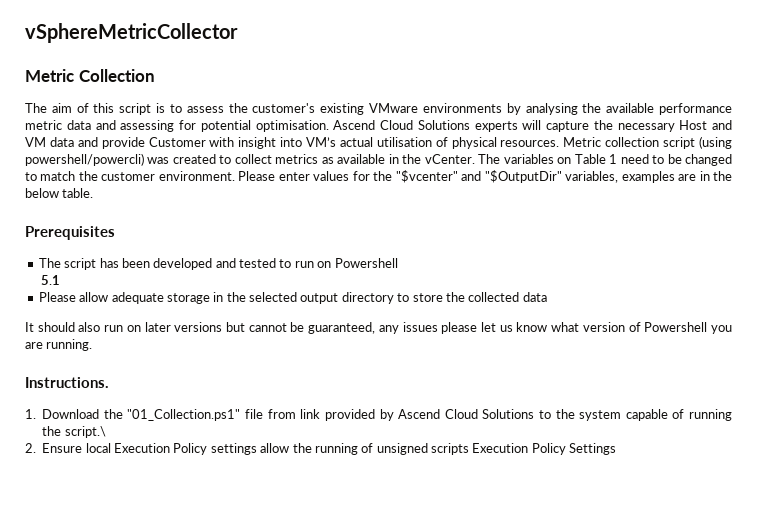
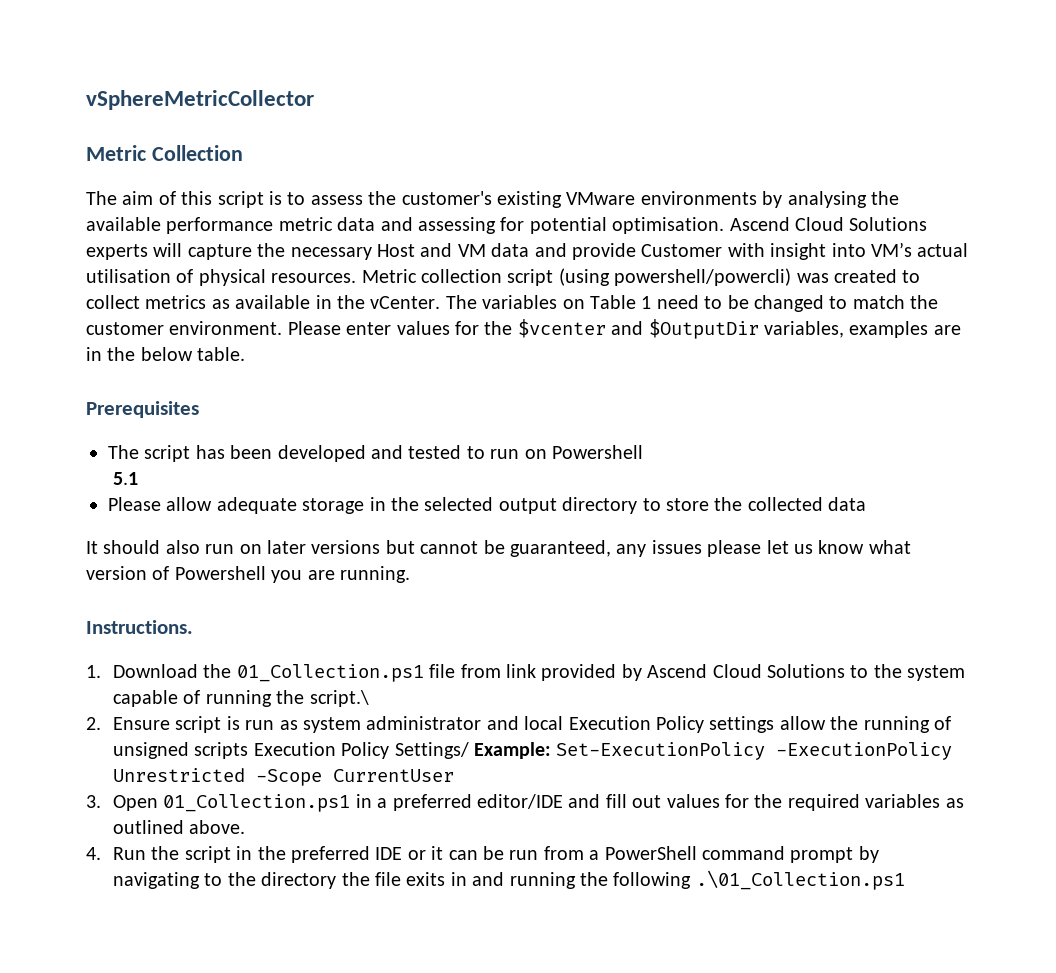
- Please enter values for the "$vcenter" and "$OutputDir" variables, examples are in the below table.
+ Please enter values for the $vcenter and $OutputDir variables, examples are in the below table.
- 1. Download the "01_Collection.ps1" file from link provided by Ascend Cloud Solutions to the system capable of running the script.\
+ 1. Download the 01_Collection.ps1 file from link provided by Ascend Cloud Solutions to the system capable of running the script.\
- 2. Ensure local Execution Policy settings allow the running of unsigned scripts Execution Policy Settings
+ 2. Ensure script is run as system administrator and local Execution Policy settings allow the running of unsigned scripts Execution Policy Settings/ Example: Set-ExecutionPolicy -ExecutionPolicy Unrestricted -Scope CurrentUser
+ 3. Open 01_Collection.ps1 in a preferred editor/IDE and fill out values for the required variables as outlined above.
+ 4. Run the script in the preferred IDE or it can be run from a PowerShell command prompt by navigating to the directory the file exits in and running the following .\01_Collection.ps1

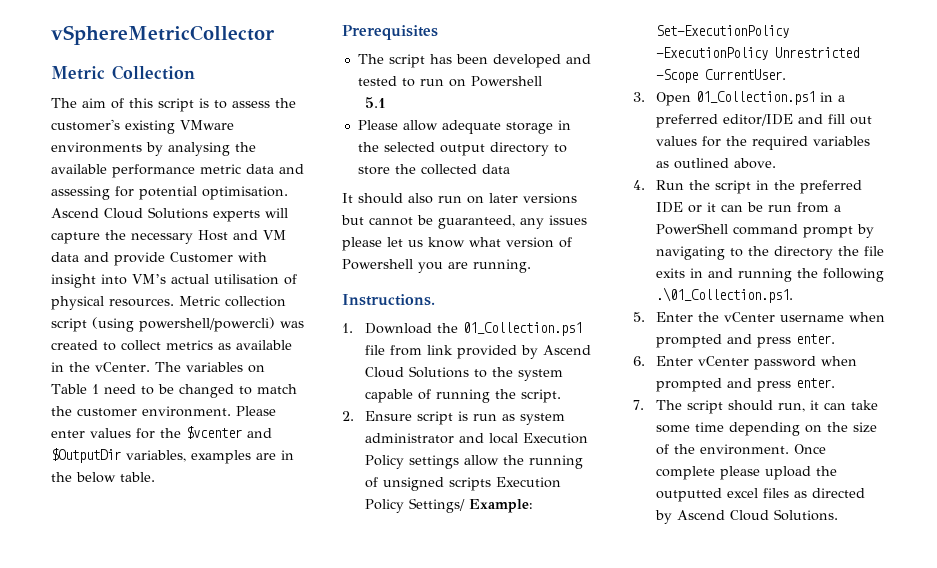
- 1. Download the 01_Collection.ps1 file from link provided by Ascend Cloud Solutions to the system capable of running the script.\
+ 1. Download the 01_Collection.ps1 file from link provided by Ascend Cloud Solutions to the system capable of running the script.
- 2. Ensure script is run as system administrator and local Execution Policy settings allow the running of unsigned scripts Execution Policy Settings/ Example: Set-ExecutionPolicy -ExecutionPolicy Unrestricted -Scope CurrentUser
+ 2. Ensure script is run as system administrator and local Execution Policy settings allow the running of unsigned scripts Execution Policy Settings/ Example: Set-ExecutionPolicy -ExecutionPolicy Unrestricted -Scope CurrentUser.
- 4. Run the script in the preferred IDE or it can be run from a PowerShell command prompt by navigating to the directory the file exits in and running the following .\01_Collection.ps1
+ 4. Run the script in the preferred IDE or it can be run from a PowerShell command prompt by navigating to the directory the file exits in and running the following .\01_Collection.ps1.
+ 5. Enter the vCenter username when prompted and press enter.
+ 6. Enter vCenter password when prompted and press enter.
+ 7. The script should run, it can take some time depending on the size of the environment. Once complete please upload the outputted excel files as directed by Ascend Cloud Solutions.

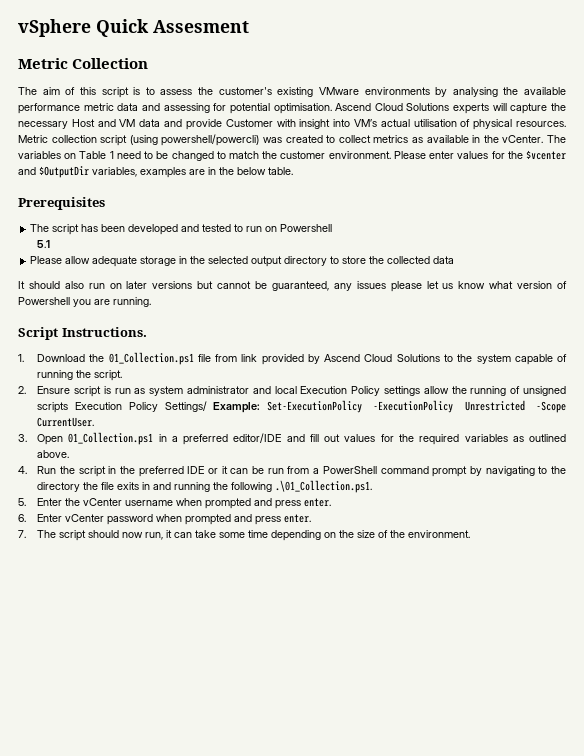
- vSphereMetricCollector
+ vSphere Quick Assesment
- Instructions.
+ Script Instructions.
- 7. The script should run, it can take some time depending on the size of the environment. Once complete please upload the outputted excel files as directed by Ascend Cloud Solutions.
+ 7. The script should now run, it can take some time depending on the size of the environment.

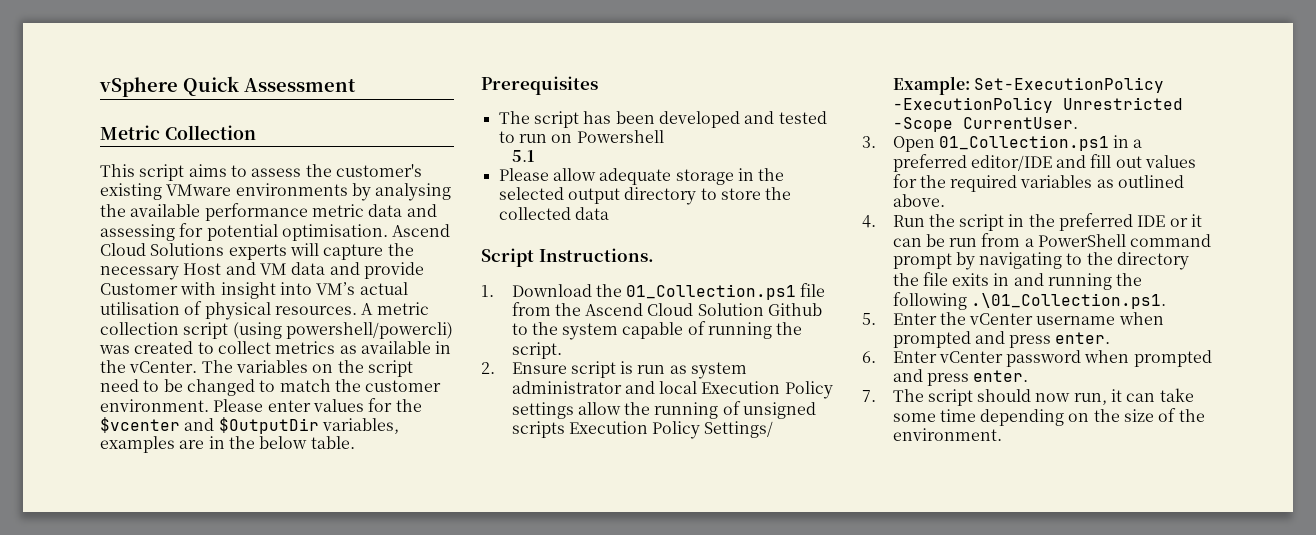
- vSphere Quick Assesment
+ vSphere Quick Assessment
- The aim of this script is to assess the customer's existing VMware environments by analysing the available performance metric data and assessing for potential optimisation.
+ This script aims to assess the customer's existing VMware environments by analysing the available performance metric data and assessing for potential optimisation.
- Metric collection script (using powershell/powercli) was created to collect metrics as available in the vCenter.
+ A metric collection script (using powershell/powercli) was created to collect metrics as available in the vCenter.
- The variables on Table 1 need to be changed to match the customer environment.
+ The variables on the script need to be changed to match the customer environment.
- It should also run on later versions but cannot be guaranteed, any issues please let us know what version of Powershell you are running.
- 1. Download the 01_Collection.ps1 file from link provided by Ascend Cloud Solutions to the system capable of running the script.
+ 1. Download the 01_Collection.ps1 file from the Ascend Cloud Solution Github to the system capable of running the script.

